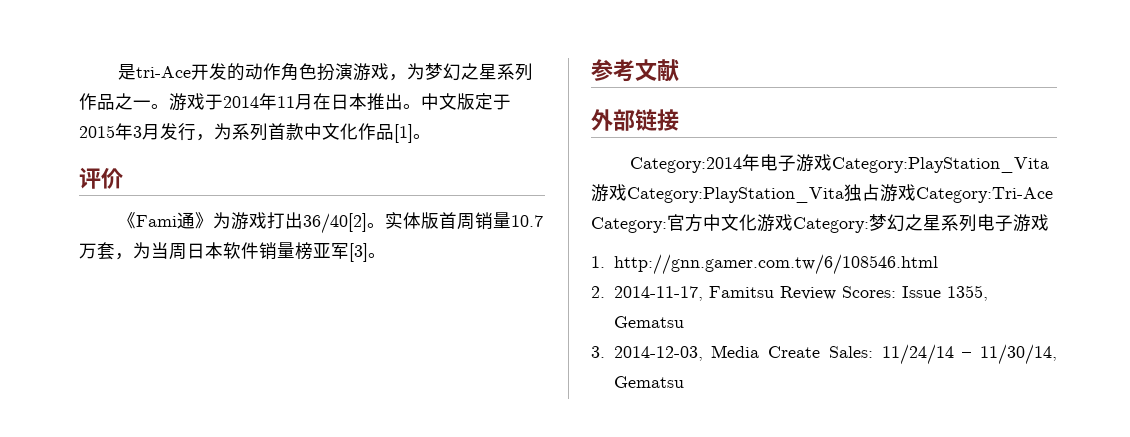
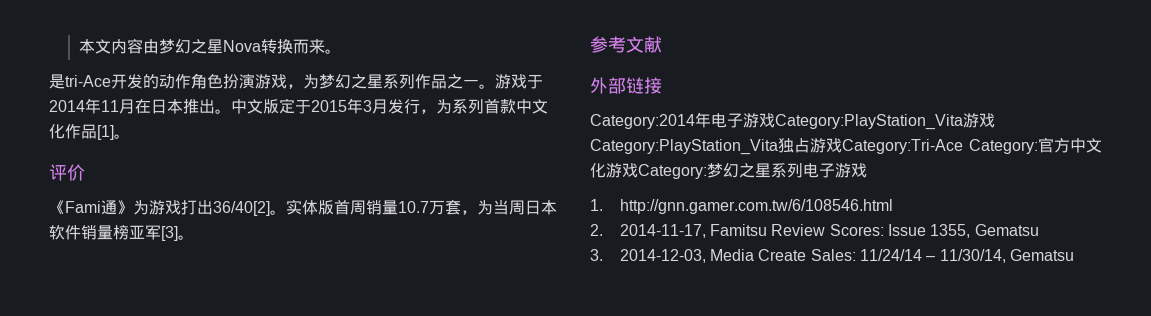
+ 本文内容由梦幻之星Nova转换而来。

